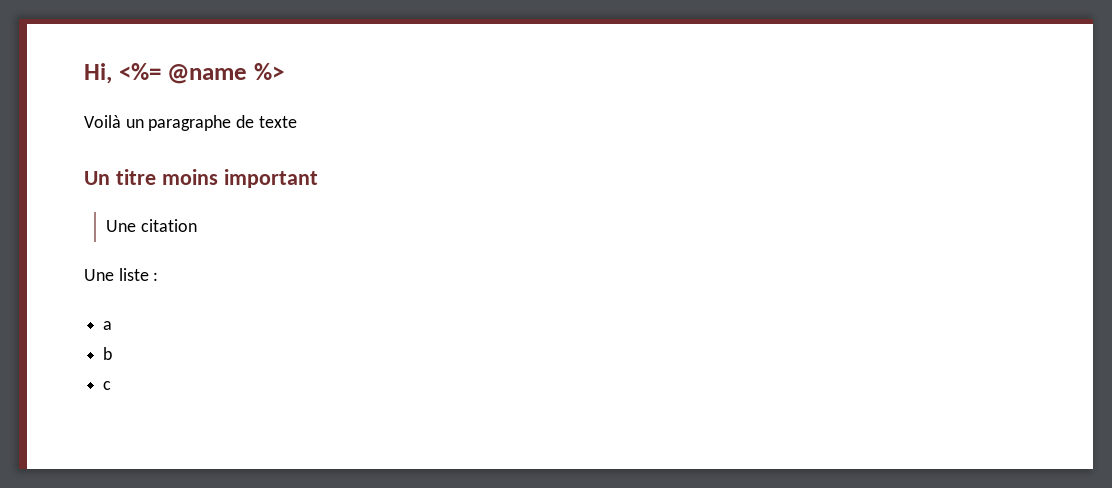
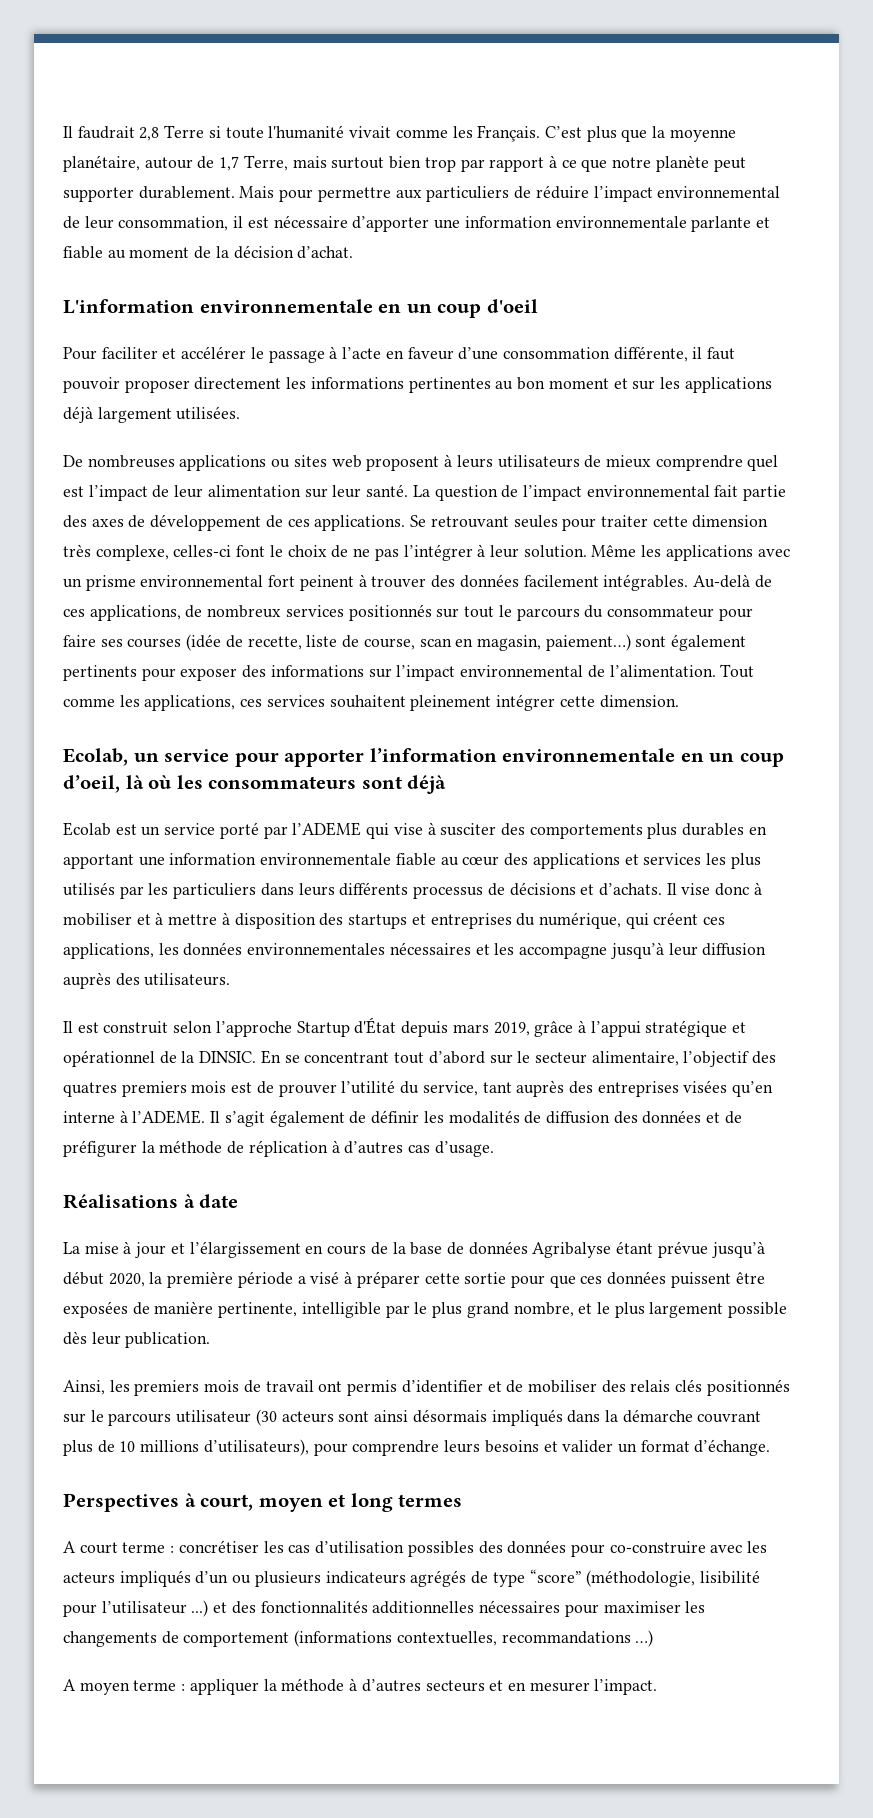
- Hi, <%= @name %>
- Voilà un paragraphe de texte
- Un titre moins important
- Une citation
- Une liste :
- a
- b
- c
+ Il faudrait 2,8 Terre si toute l'humanité vivait comme les Français. C’est plus que la moyenne planétaire, autour de 1,7 Terre, mais surtout bien trop par rapport à ce que notre planète peut supporter durablement. Mais pour permettre aux particuliers de réduire l’impact environnemental de leur consommation, il est nécessaire d’apporter une information environnementale parlante et fiable au moment de la décision d’achat.
+ L'information environnementale en un coup d'oeil
+ Pour faciliter et accélérer le passage à l’acte en faveur d’une consommation différente, il faut pouvoir proposer directement les informations pertinentes au bon moment et sur les applications déjà largement utilisées.
+ De nombreuses applications ou sites web proposent à leurs utilisateurs de mieux comprendre quel est l’impact de leur alimentation sur leur santé. La question de l’impact environnemental fait partie des axes de développement de ces applications. Se retrouvant seules pour traiter cette dimension très complexe, celles-ci font le choix de ne pas l’intégrer à leur solution. Même les applications avec un prisme environnemental fort peinent à trouver des données facilement intégrables. Au-delà de ces applications, de nombreux services positionnés sur tout le parcours du consommateur pour faire ses courses (idée de recette, liste de course, scan en magasin, paiement…) sont également pertinents pour exposer des informations sur l’impact environnemental de l’alimentation. Tout comme les applications, ces services souhaitent pleinement intégrer cette dimension.
+ Ecolab, un service pour apporter l’information environnementale en un coup d’oeil, là où les consommateurs sont déjà
+ Ecolab est un service porté par l’ADEME qui vise à susciter des comportements plus durables en apportant une information environnementale fiable au cœur des applications et services les plus utilisés par les particuliers dans leurs différents processus de décisions et d’achats. Il vise donc à mobiliser et à mettre à disposition des startups et entreprises du numérique, qui créent ces applications, les données environnementales nécessaires et les accompagne jusqu’à leur diffusion auprès des utilisateurs.
+ Il est construit selon l’approche Startup d'État depuis mars 2019, grâce à l’appui stratégique et opérationnel de la DINSIC. En se concentrant tout d’abord sur le secteur alimentaire, l’objectif des quatres premiers mois est de prouver l’utilité du service, tant auprès des entreprises visées qu’en interne à l’ADEME. Il s’agit également de définir les modalités de diffusion des données et de préfigurer la méthode de réplication à d’autres cas d’usage.
+ Réalisations à date
+ La mise à jour et l’élargissement en cours de la base de données Agribalyse étant prévue jusqu’à début 2020, la première période a visé à préparer cette sortie pour que ces données puissent être exposées de manière pertinente, intelligible par le plus grand nombre, et le plus largement possible dès leur publication.
+ Ainsi, les premiers mois de travail ont permis d’identifier et de mobiliser des relais clés positionnés sur le parcours utilisateur (30 acteurs sont ainsi désormais impliqués dans la démarche couvrant plus de 10 millions d’utilisateurs), pour comprendre leurs besoins et valider un format d’échange.
+ Perspectives à court, moyen et long termes
+ A court terme : concrétiser les cas d’utilisation possibles des données pour co-construire avec les acteurs impliqués d’un ou plusieurs indicateurs agrégés de type “score” (méthodologie, lisibilité pour l’utilisateur ...) et des fonctionnalités additionnelles nécessaires pour maximiser les changements de comportement (informations contextuelles, recommandations …)
+ A moyen terme : appliquer la méthode à d’autres secteurs et en mesurer l’impact.

